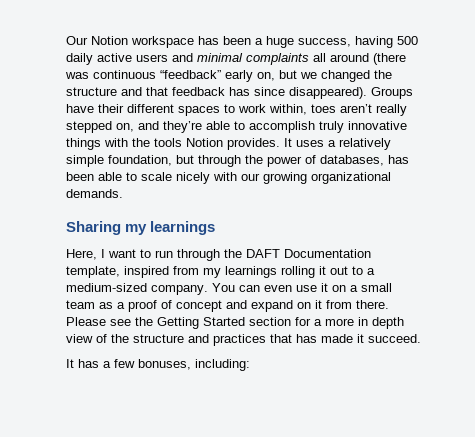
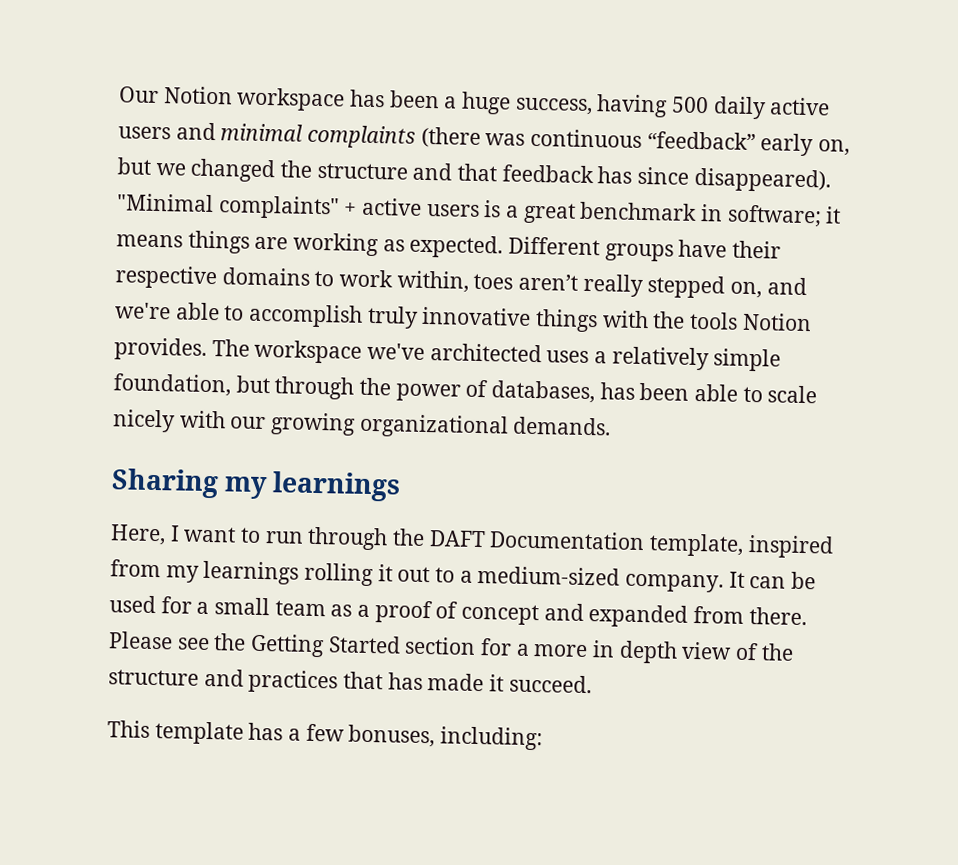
- Our Notion workspace has been a huge success, having 500 daily active users and minimal complaints all around (there was continuous “feedback” early on, but we changed the structure and that feedback has since disappeared).
+ Our Notion workspace has been a huge success, having 500 daily active users and minimal complaints (there was continuous “feedback” early on, but we changed the structure and that feedback has since disappeared).
- Groups have their different spaces to work within, toes aren’t really stepped on, and they’re able to accomplish truly innovative things with the tools Notion provides.
+ "Minimal complaints" + active users is a great benchmark in software; it means things are working as expected. Different groups have their respective domains to work within, toes aren’t really stepped on, and we're able to accomplish truly innovative things with the tools Notion provides.
- It uses a relatively simple foundation, but through the power of databases, has been able to scale nicely with our growing organizational demands.
+ The workspace we've architected uses a relatively simple foundation, but through the power of databases, has been able to scale nicely with our growing organizational demands.
- You can even use it on a small team as a proof of concept and expand on it from there.
+ It can be used for a small team as a proof of concept and expanded from there.
- It has a few bonuses, including:
+ This template has a few bonuses, including:

